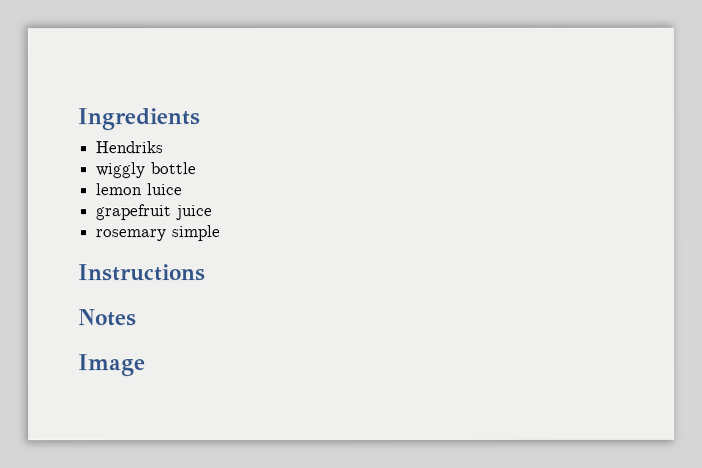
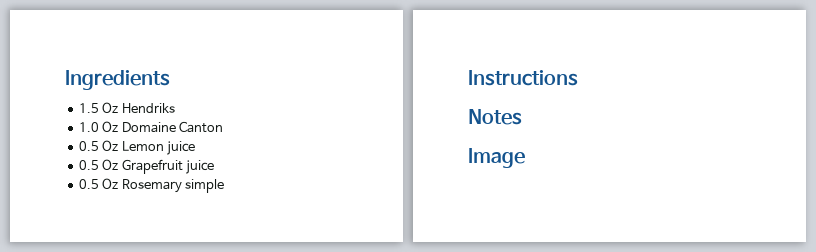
- Hendriks
+ 1.5 Oz Hendriks
- wiggly bottle
- lemon luice
- grapefruit juice
- rosemary simple
+ 1.0 Oz Domaine Canton
+ 0.5 Oz Lemon juice
+ 0.5 Oz Grapefruit juice
+ 0.5 Oz Rosemary simple

